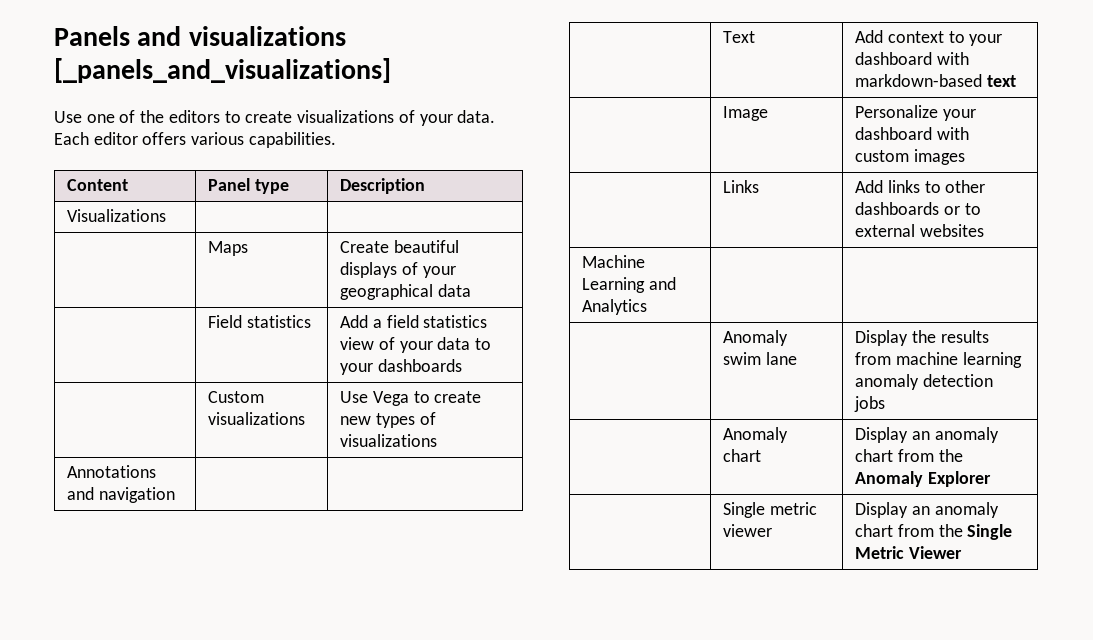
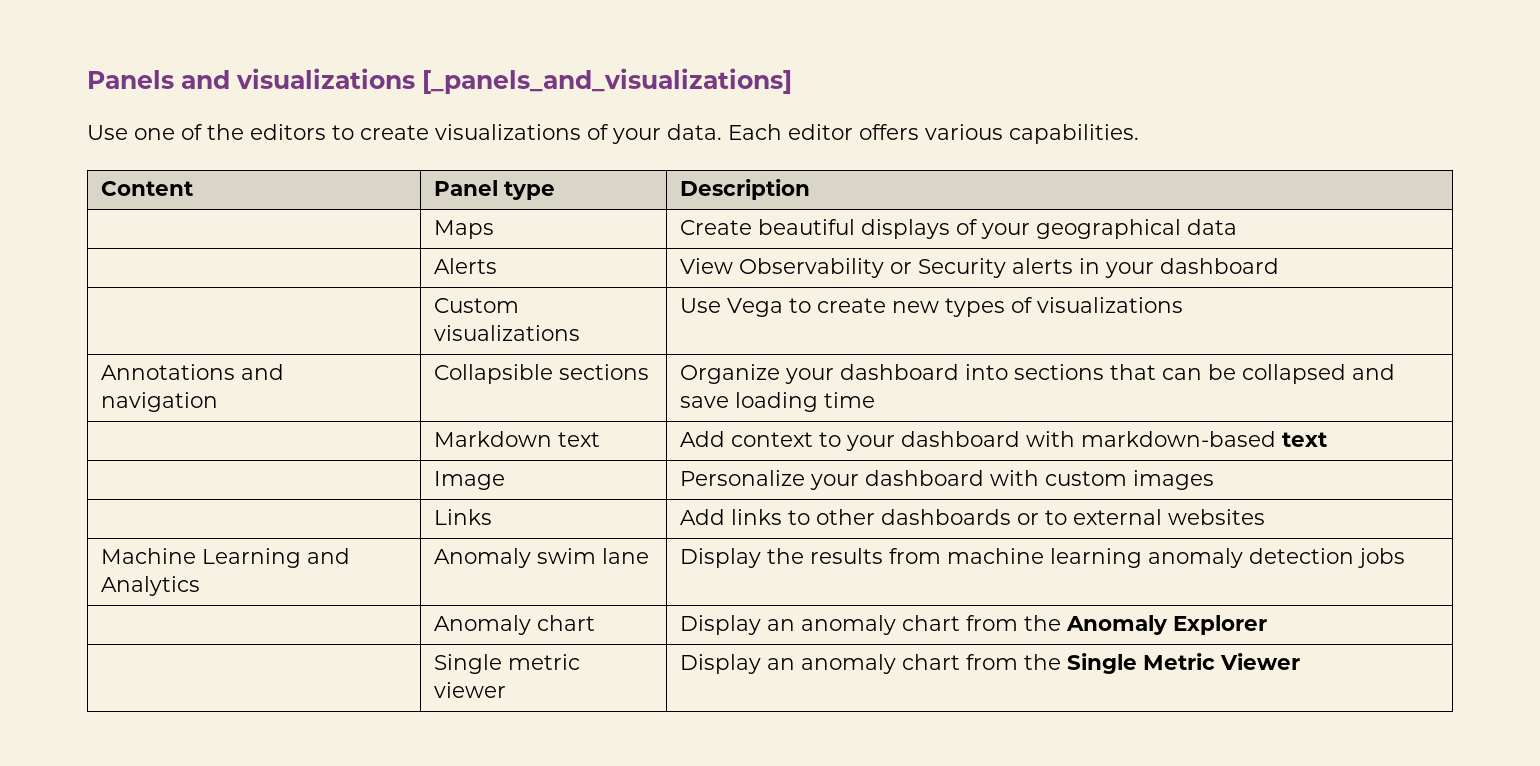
- Visualizations | |
- | Field statistics | Add a field statistics view of your data to your dashboards
+ | Alerts | View Observability or Security alerts in your dashboard
- Annotations and navigation | |
- | Text | Add context to your dashboard with markdown-based text
+ Annotations and navigation | Collapsible sections | Organize your dashboard into sections that can be collapsed and save loading time
+ | Markdown text | Add context to your dashboard with markdown-based text
- Machine Learning and Analytics | |
- | Anomaly swim lane | Display the results from machine learning anomaly detection jobs
+ Machine Learning and Analytics | Anomaly swim lane | Display the results from machine learning anomaly detection jobs

